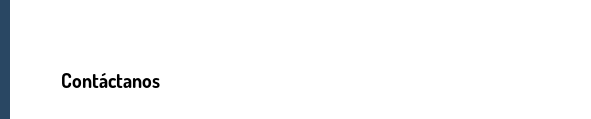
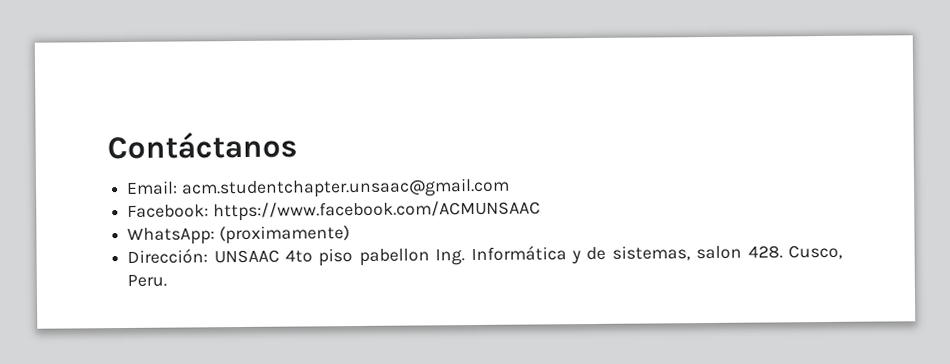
+ Email: acm.studentchapter.unsaac@gmail.com
+ Facebook: https://www.facebook.com/ACMUNSAAC
+ WhatsApp: (proximamente)
+ Dirección: UNSAAC 4to piso pabellon Ing. Informática y de sistemas, salon 428. Cusco, Peru.

